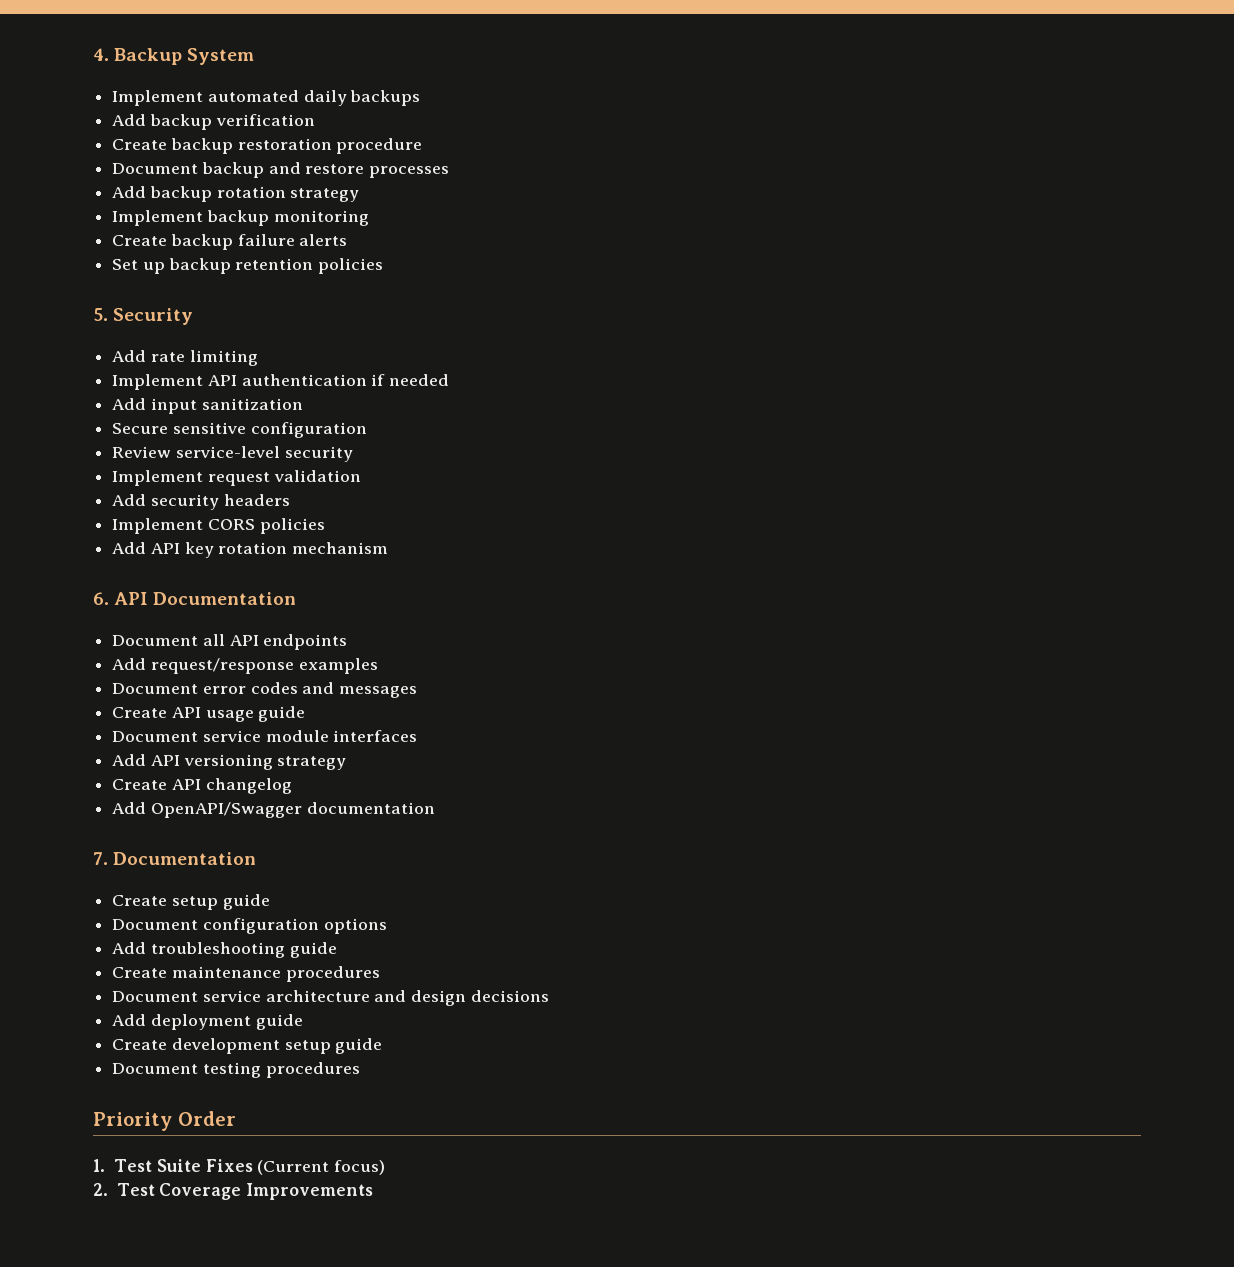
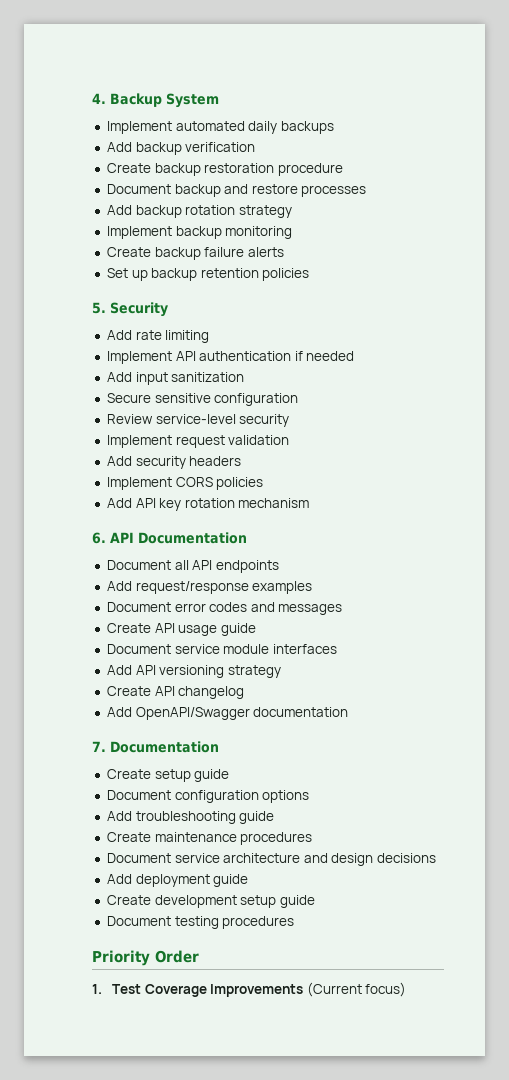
- 1. Test Suite Fixes (Current focus)
+ 1. Test Coverage Improvements (Current focus)
- 2. Test Coverage Improvements

